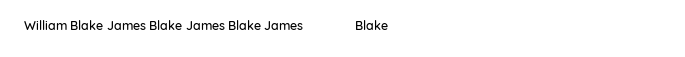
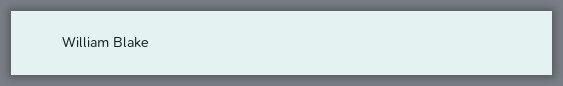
- William Blake James Blake James Blake James Blake
+ William Blake

